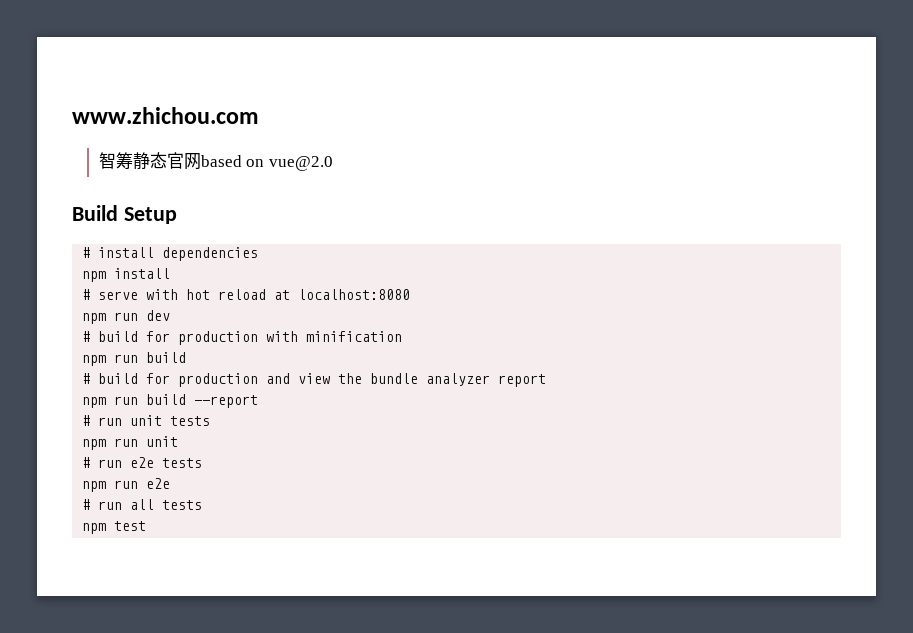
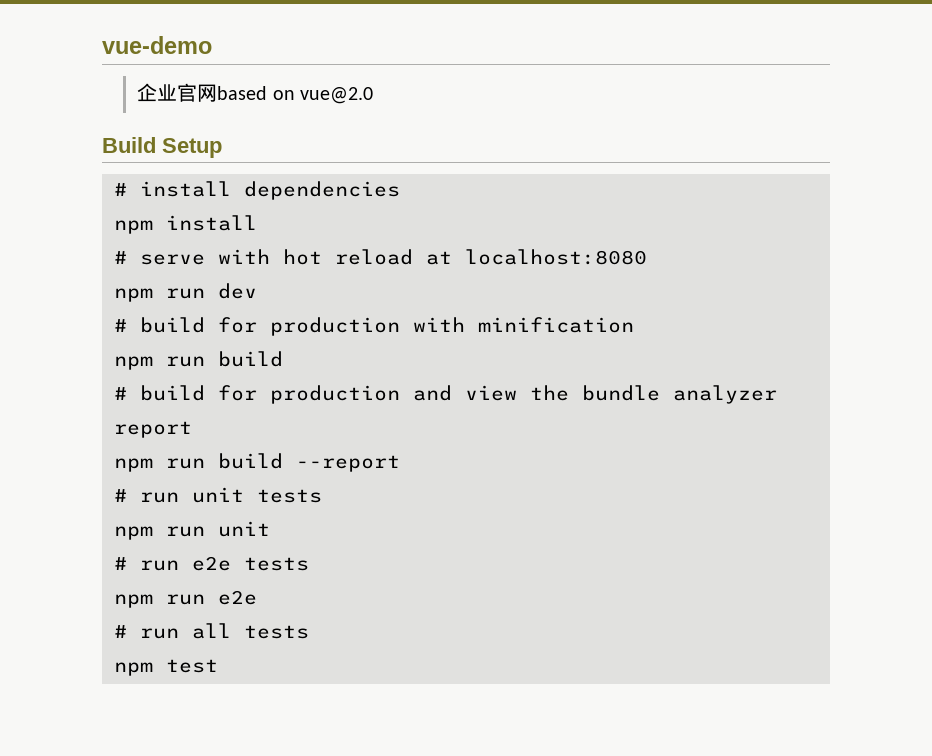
- www.zhichou.com
- 智筹静态官网based on vue@2.0
+ vue-demo
+ 企业官网based on vue@2.0

